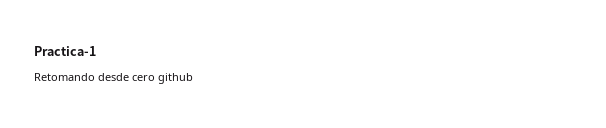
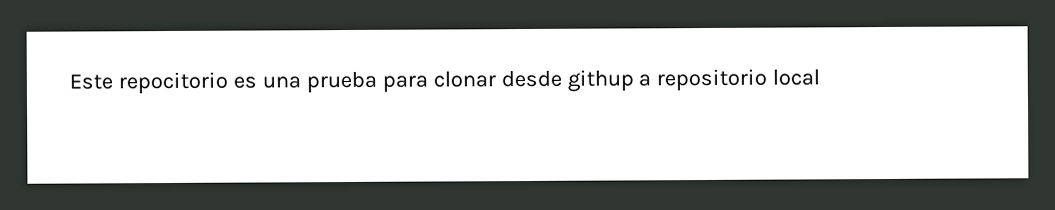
- Practica-1
- Retomando desde cero github
+ Este repocitorio es una prueba para clonar desde githup a repositorio local

